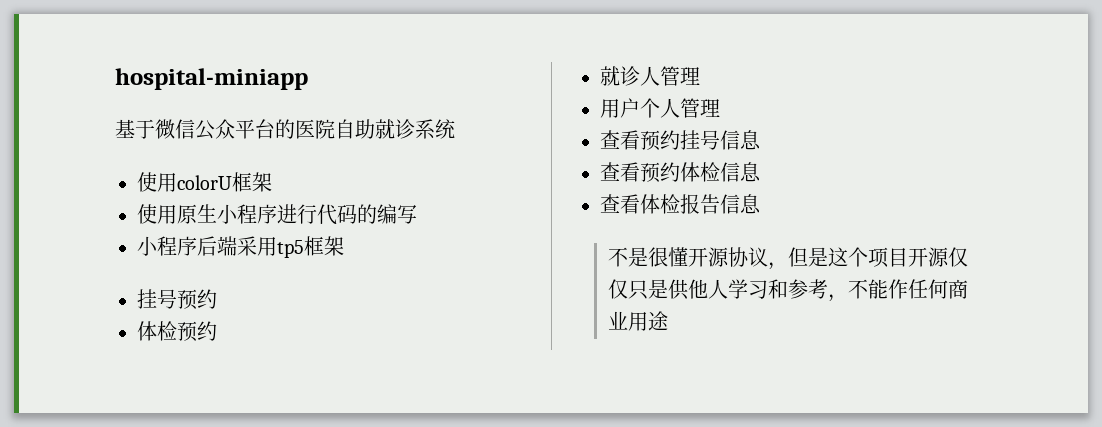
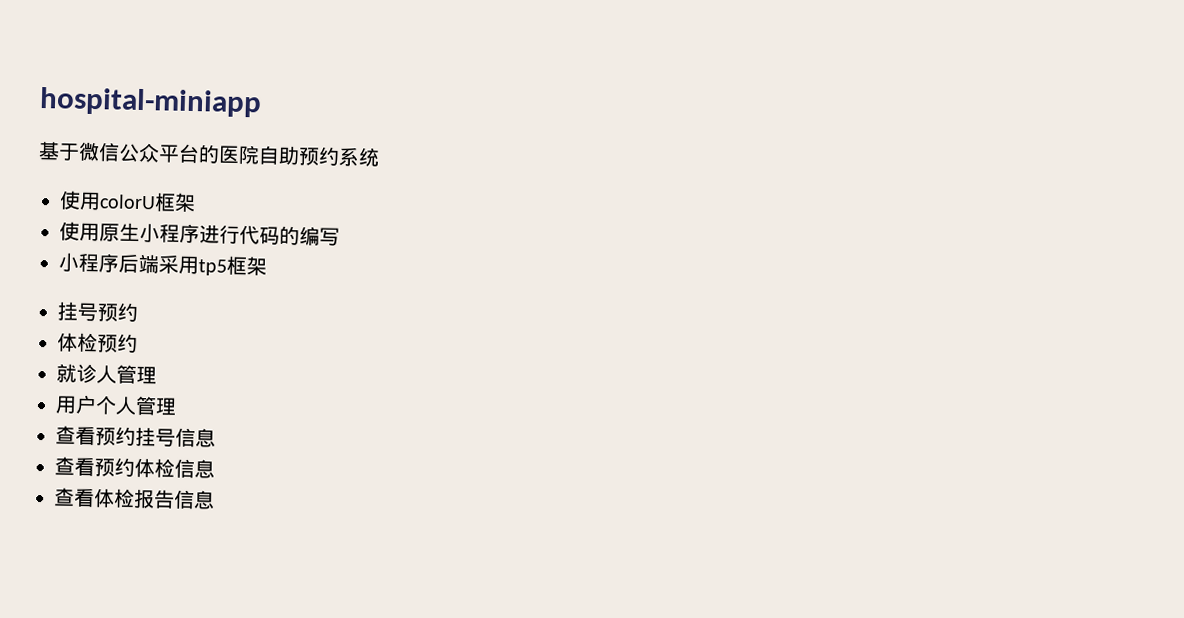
- 基于微信公众平台的医院自助就诊系统
+ 基于微信公众平台的医院自助预约系统
- 不是很懂开源协议，但是这个项目开源仅仅只是供他人学习和参考，不能作任何商业用途

